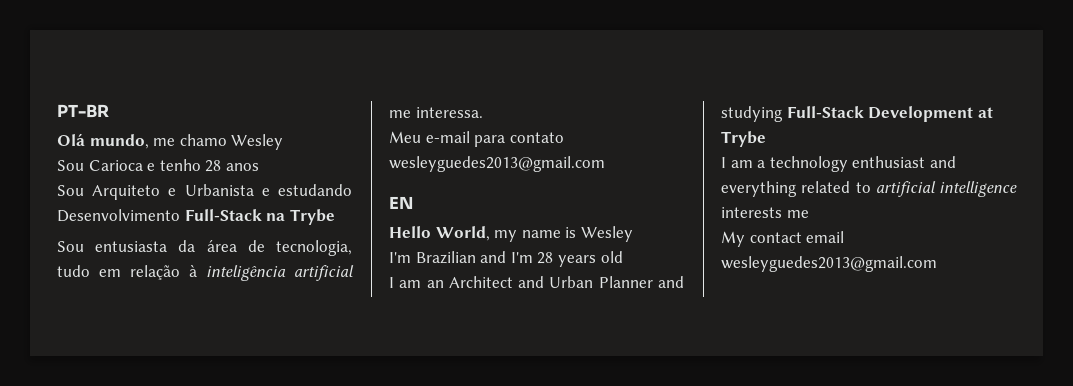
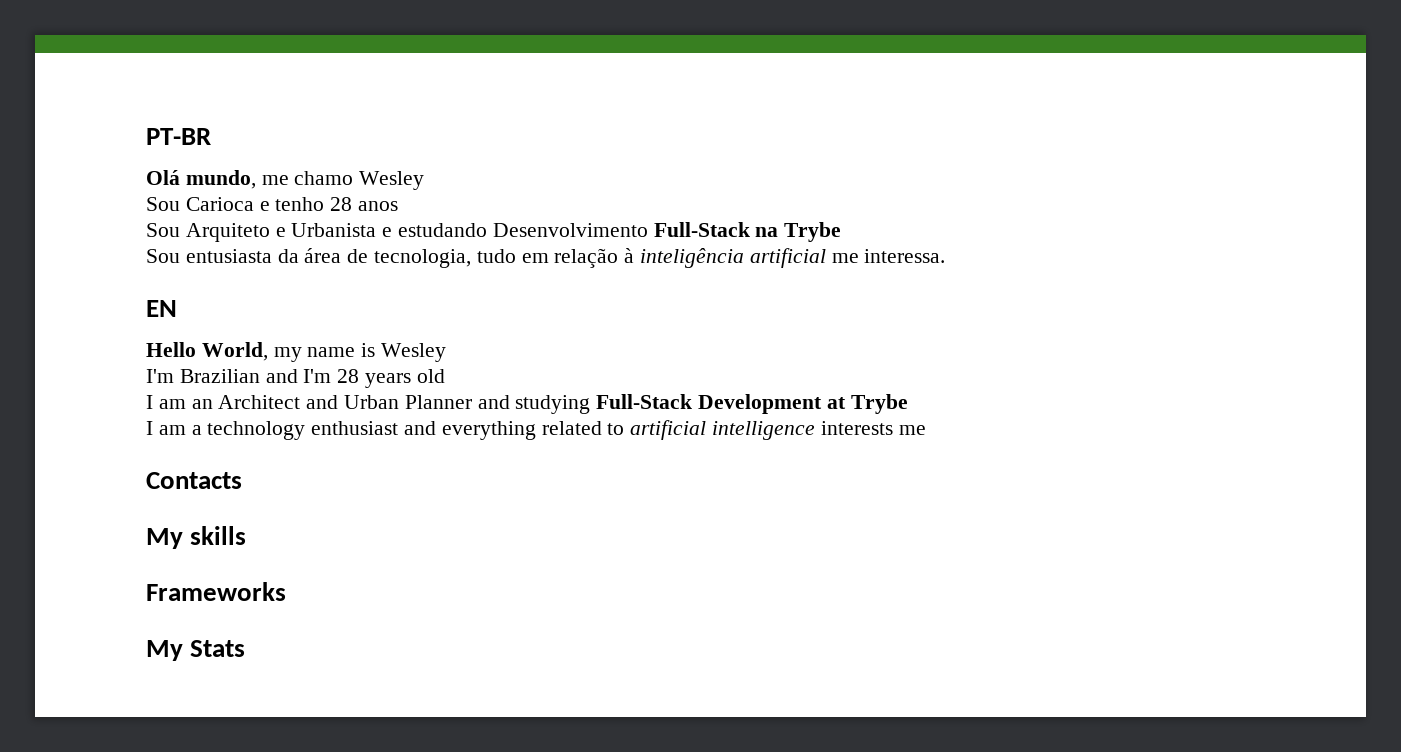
- Meu e-mail para contato wesleyguedes2013@gmail.com
- My contact email wesleyguedes2013@gmail.com
+ Contacts
+ My skills
+ Frameworks
+ My Stats

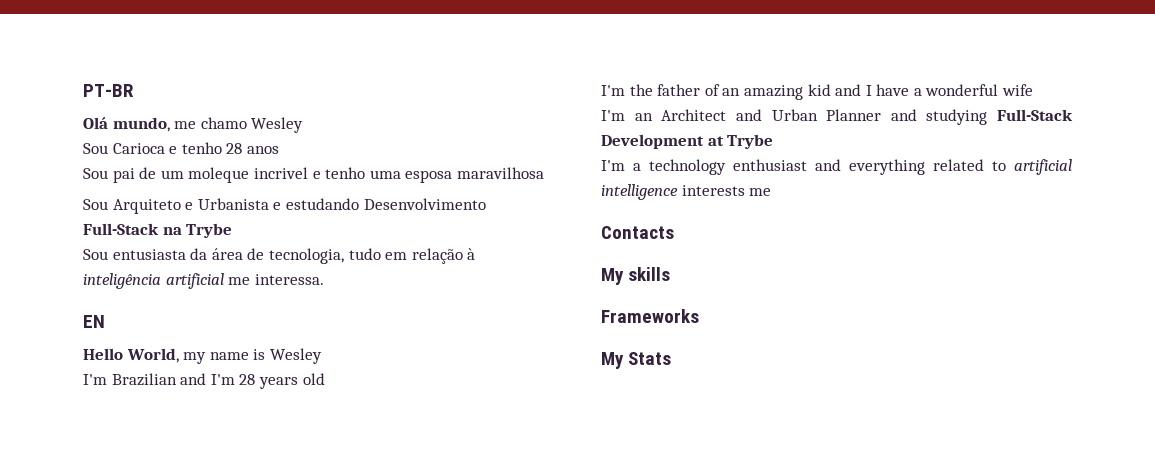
+ Sou pai de um moleque incrivel e tenho uma esposa maravilhosa
- I am an Architect and Urban Planner and studying Full-Stack Development at Trybe
+ I'm the father of an amazing kid and I have a wonderful wife
+ I'm an Architect and Urban Planner and studying Full-Stack Development at Trybe
- I am a technology enthusiast and everything related to artificial intelligence interests me
+ I'm a technology enthusiast and everything related to artificial intelligence interests me

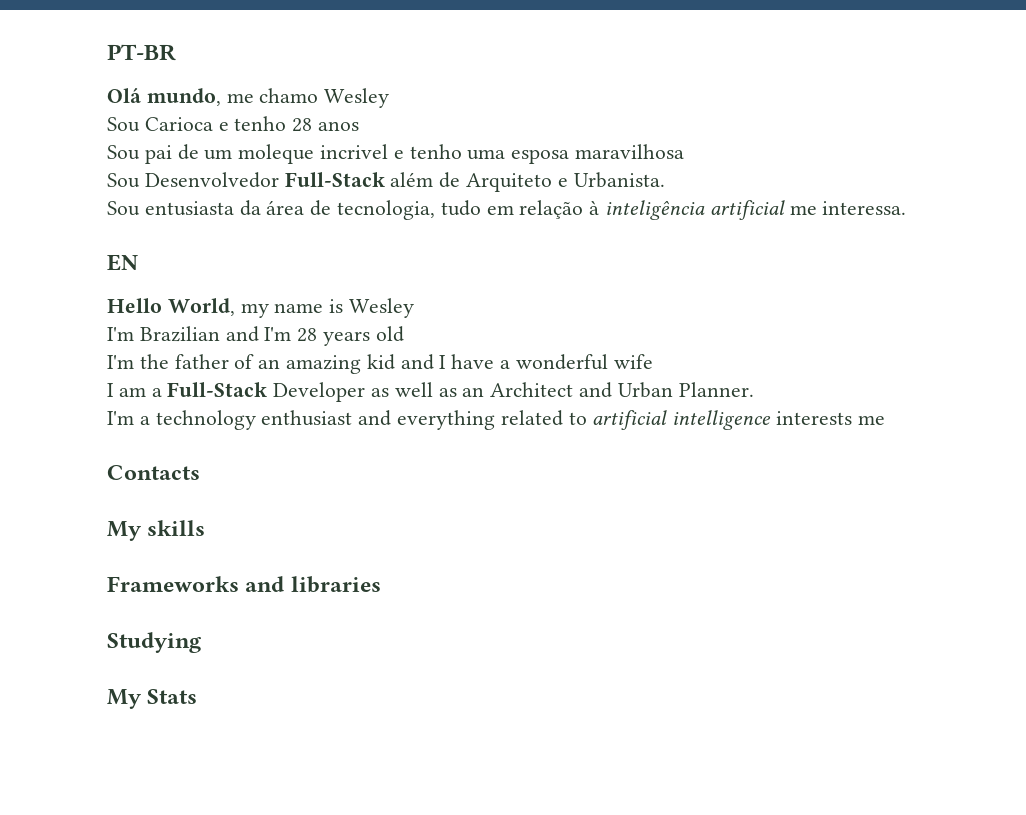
- Sou Arquiteto e Urbanista e estudando Desenvolvimento Full-Stack na Trybe
+ Sou Desenvolvedor Full-Stack além de Arquiteto e Urbanista.
- I'm an Architect and Urban Planner and studying Full-Stack Development at Trybe
+ I am a Full-Stack Developer as well as an Architect and Urban Planner.
- Frameworks
+ Frameworks and libraries
+ Studying

